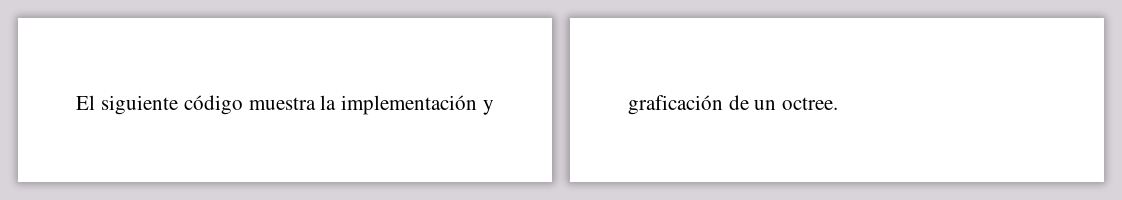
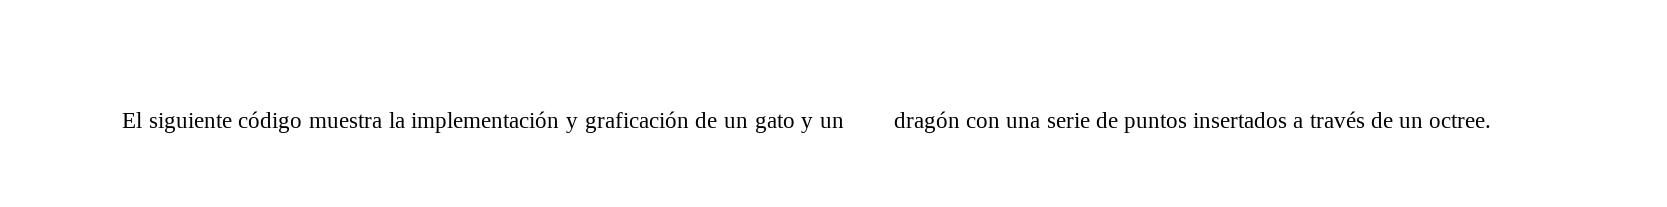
- El siguiente código muestra la implementación y graficación de un octree.
+ El siguiente código muestra la implementación y graficación de un gato y un dragón con una serie de puntos insertados a través de un octree.

